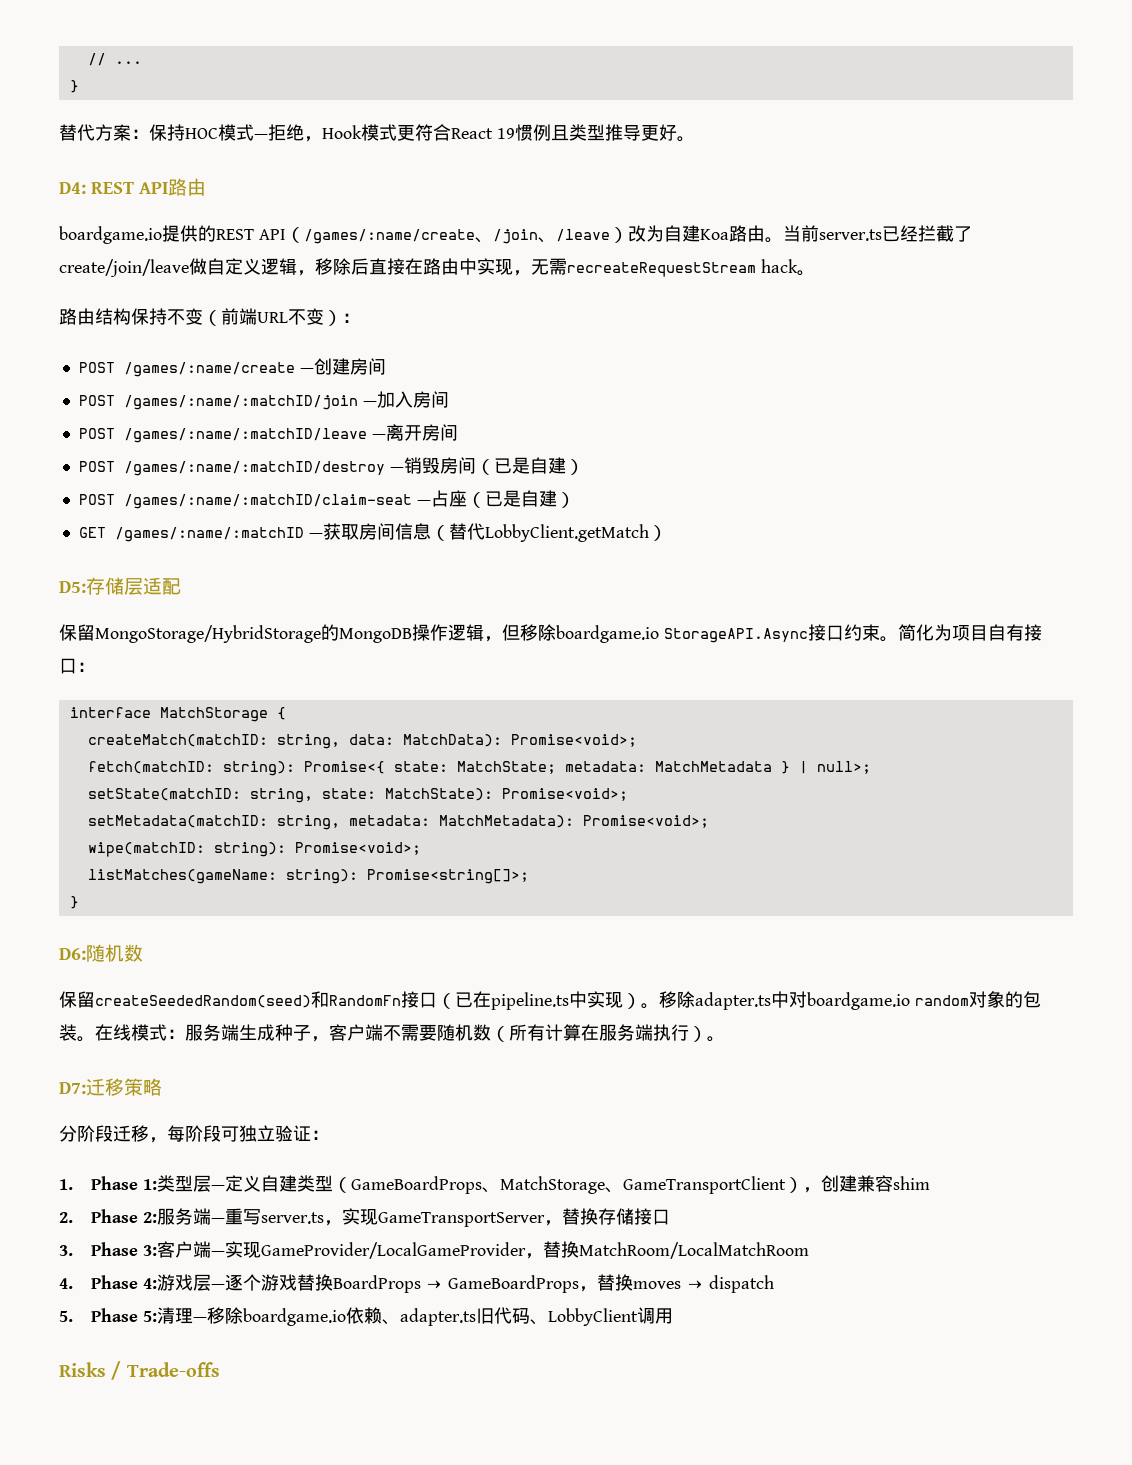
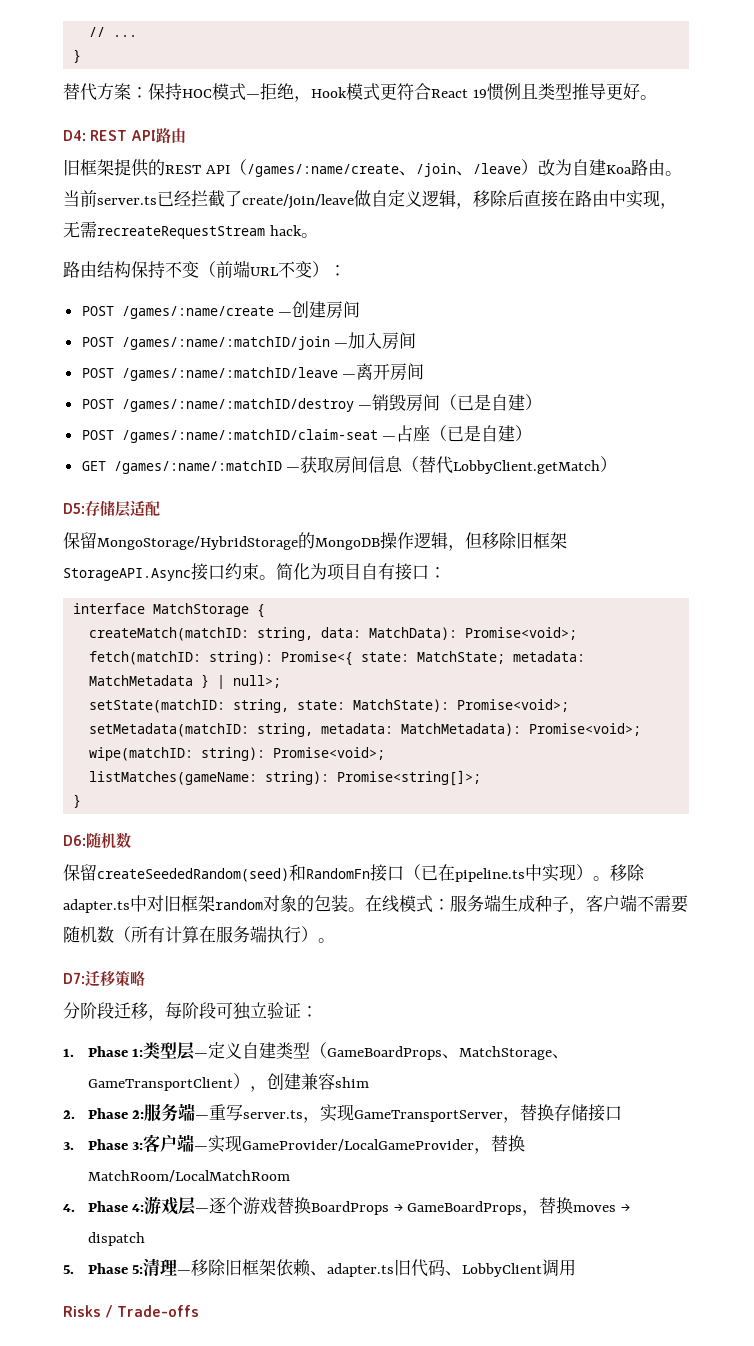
- boardgame.io提供的REST API（/games/:name/create、/join、/leave）改为自建Koa路由。
+ 旧框架提供的REST API（/games/:name/create、/join、/leave）改为自建Koa路由。
- 保留MongoStorage/HybridStorage的MongoDB操作逻辑，但移除boardgame.io StorageAPI.Async接口约束。
+ 保留MongoStorage/HybridStorage的MongoDB操作逻辑，但移除旧框架StorageAPI.Async接口约束。
- 移除adapter.ts中对boardgame.io random对象的包装。
+ 移除adapter.ts中对旧框架random对象的包装。
- 5. Phase 5:清理—移除boardgame.io依赖、adapter.ts旧代码、LobbyClient调用
+ 5. Phase 5:清理—移除旧框架依赖、adapter.ts旧代码、LobbyClient调用

